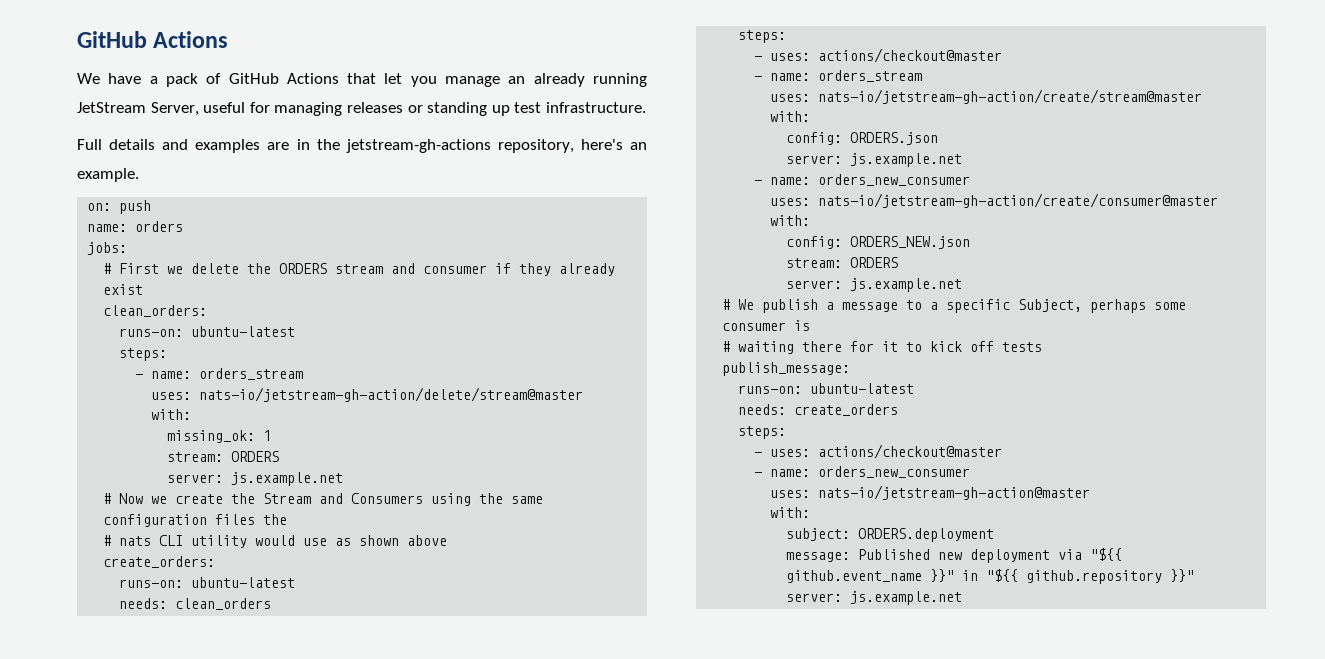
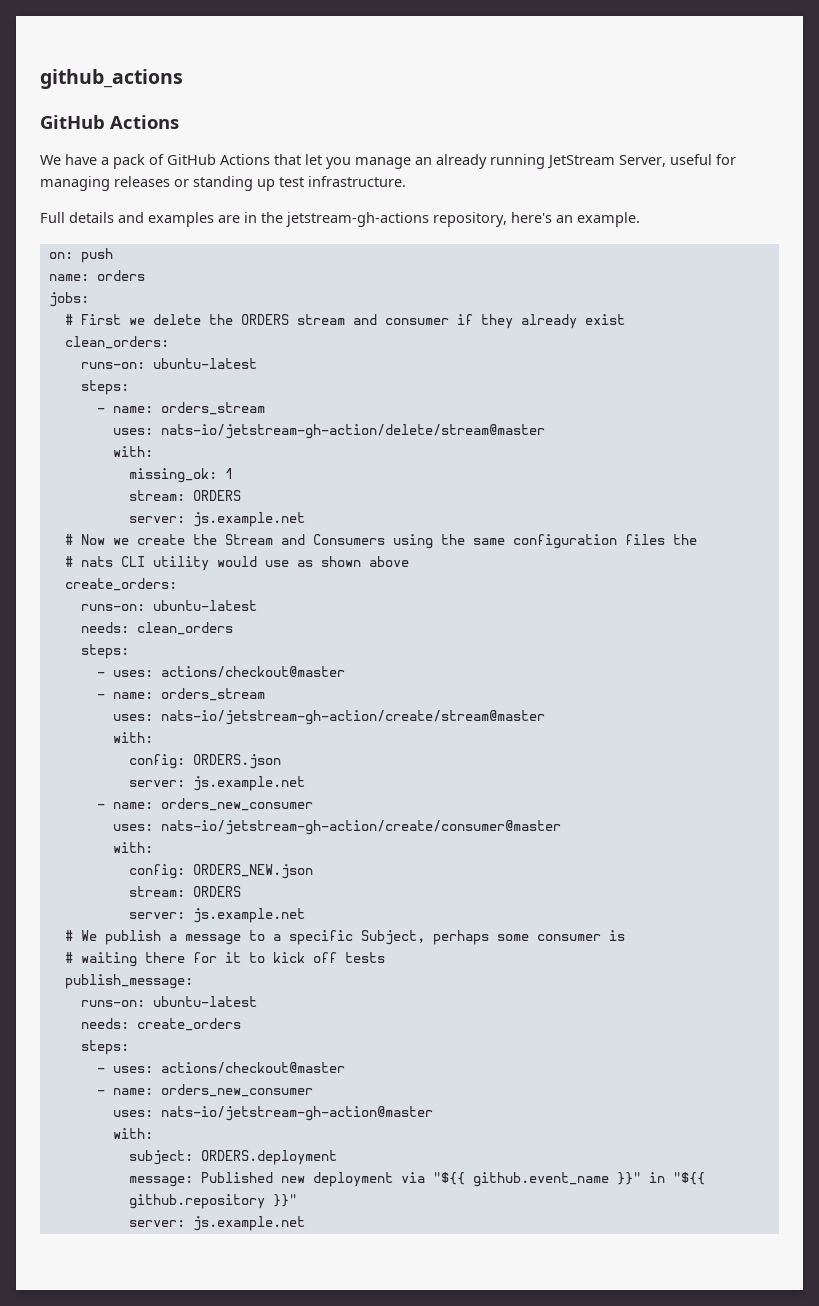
+ github_actions

